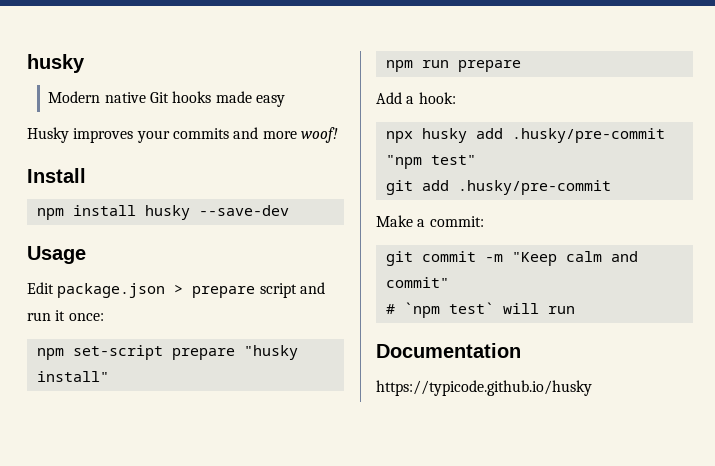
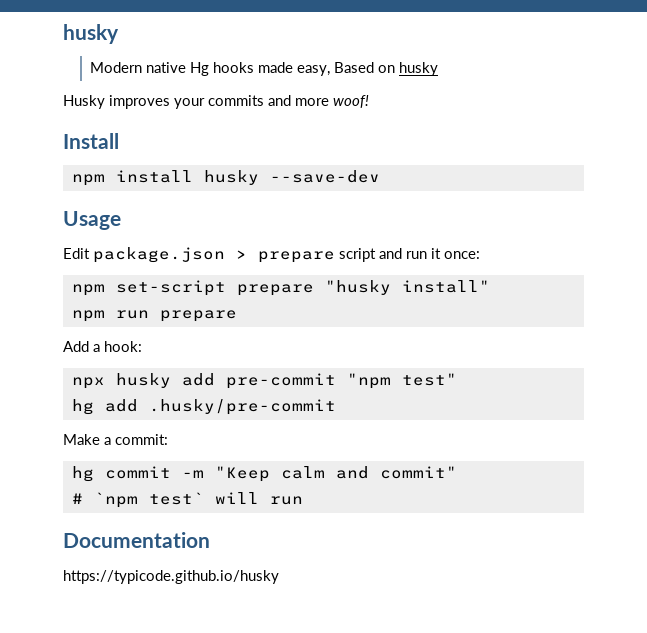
- Modern native Git hooks made easy
+ Modern native Hg hooks made easy, Based on husky
- npx husky add .husky/pre-commit "npm test"
+ npx husky add pre-commit "npm test"
- git add .husky/pre-commit
+ hg add .husky/pre-commit
- git commit -m "Keep calm and commit"
+ hg commit -m "Keep calm and commit"

